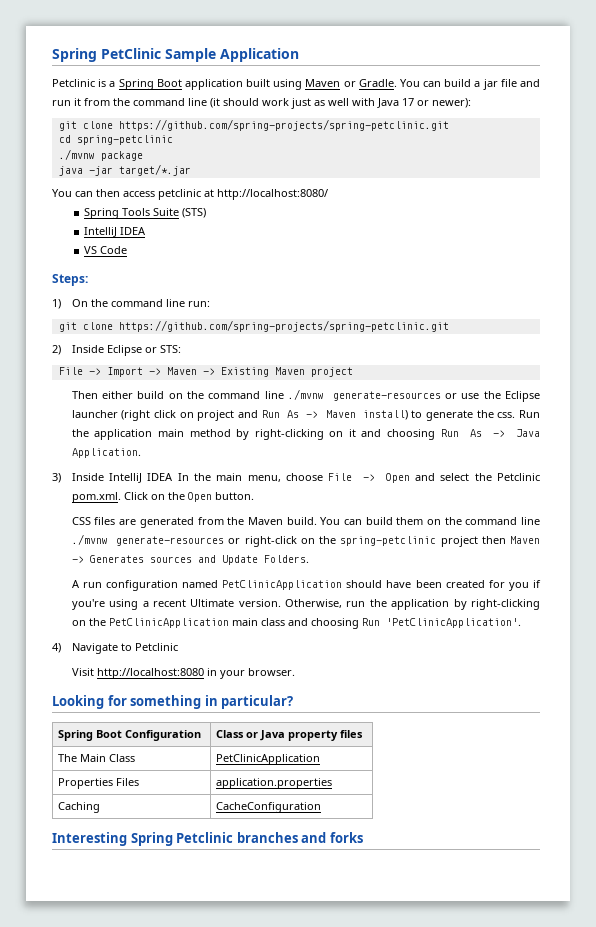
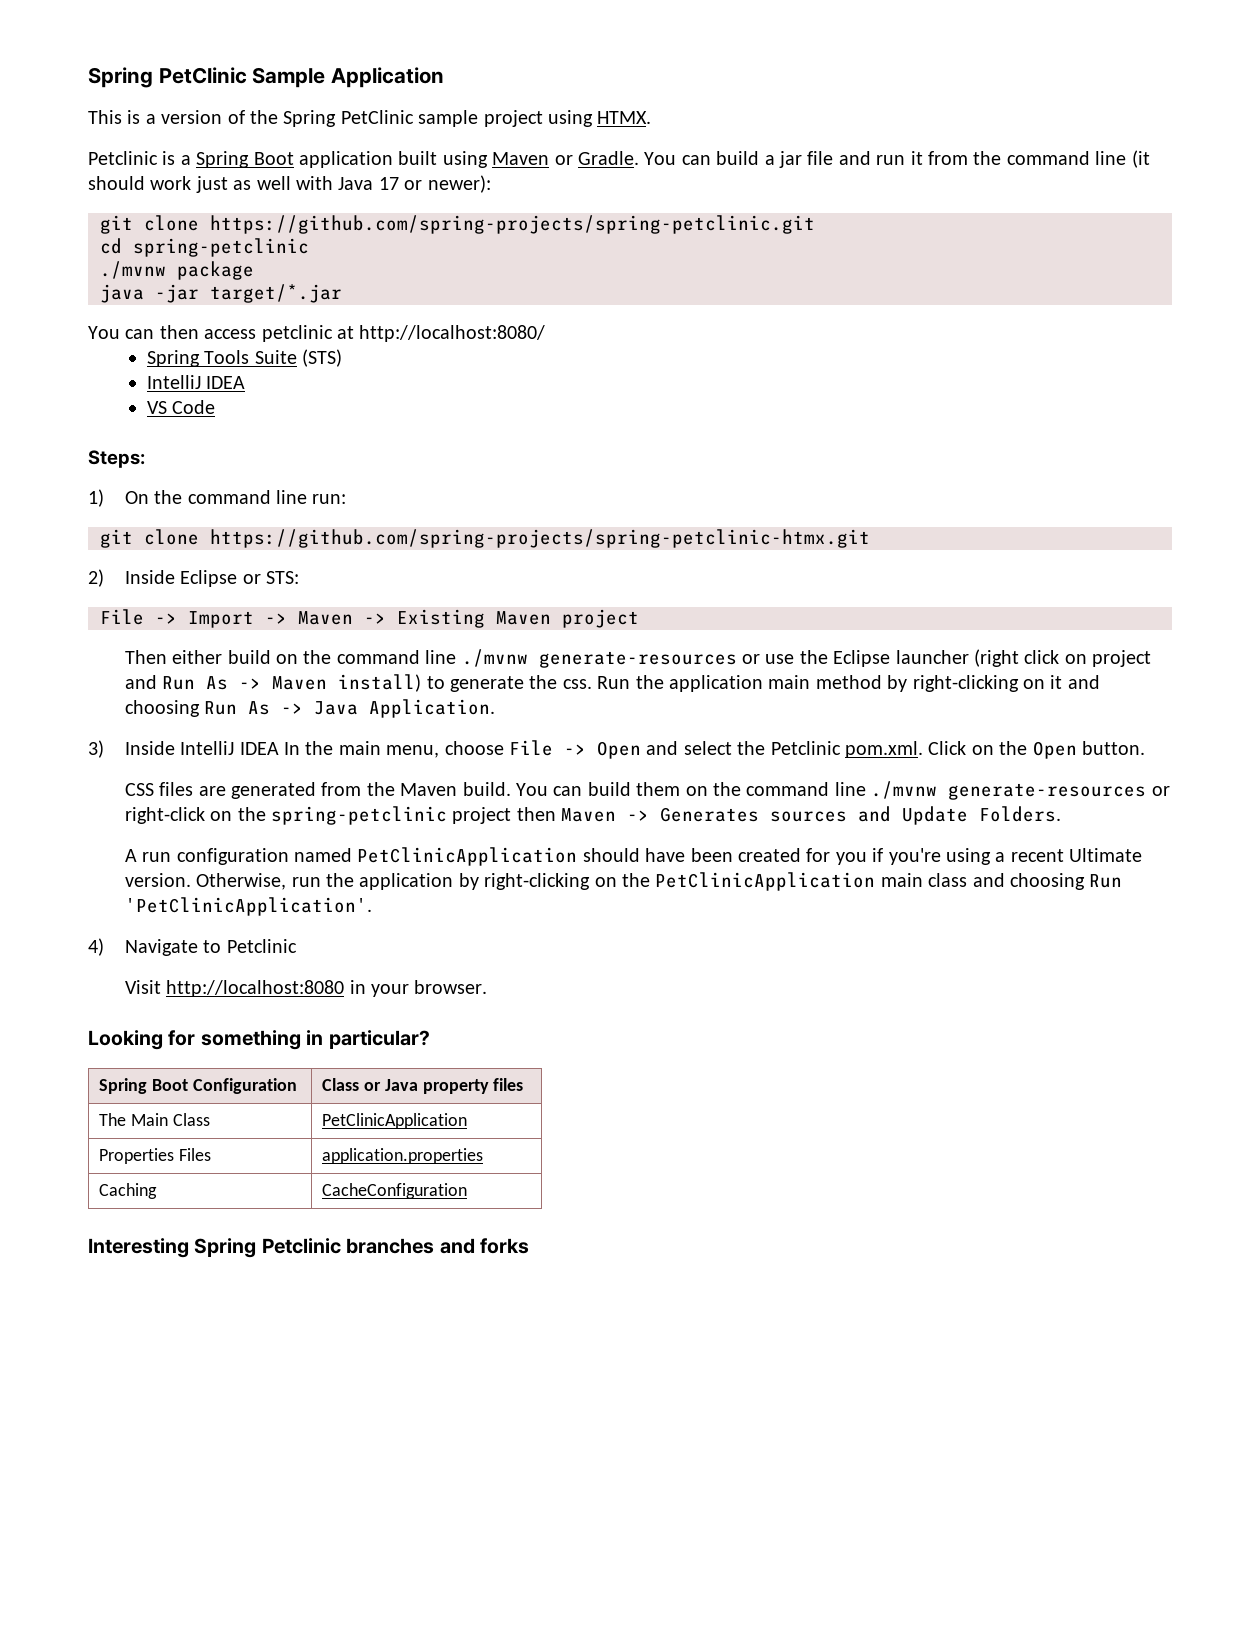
+ This is a version of the Spring PetClinic sample project using HTMX.
  1) On the command line run:
- git clone https://github.com/spring-projects/spring-petclinic.git
+ git clone https://github.com/spring-projects/spring-petclinic-htmx.git

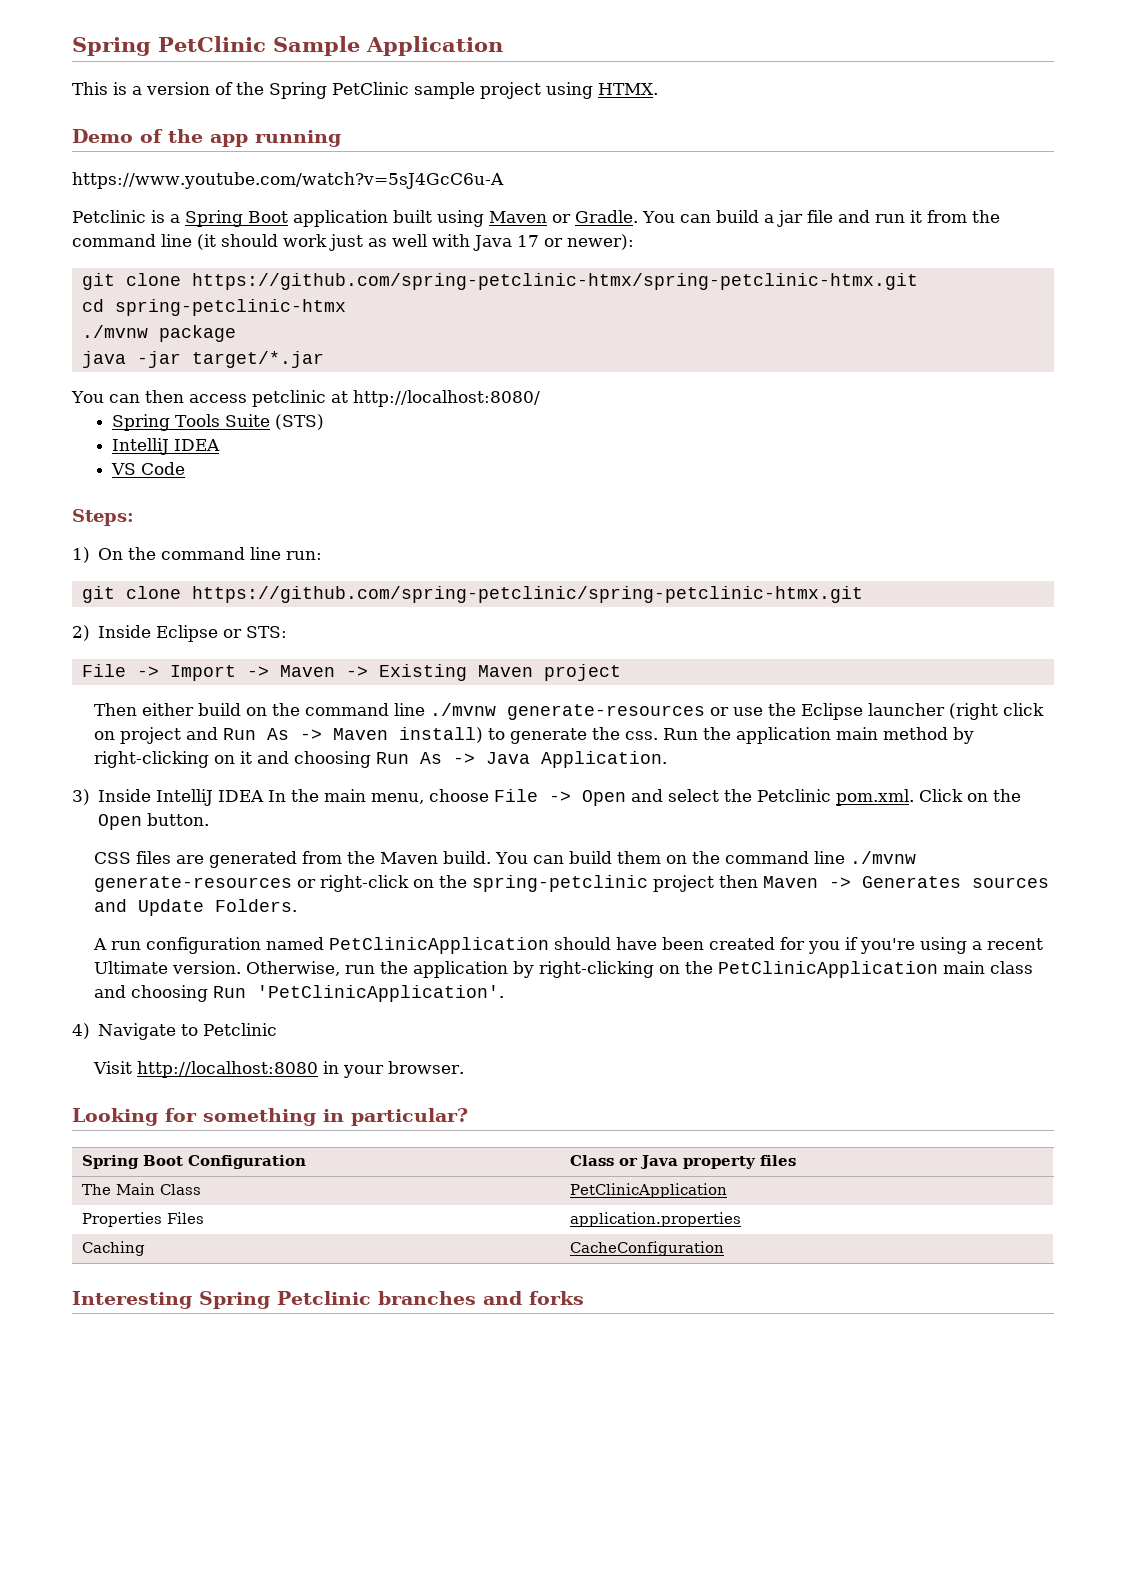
+ Demo of the app running
+ https://www.youtube.com/watch?v=5sJ4GcC6u-A
- git clone https://github.com/spring-projects/spring-petclinic.git
+ git clone https://github.com/spring-petclinic-htmx/spring-petclinic-htmx.git
- cd spring-petclinic
+ cd spring-petclinic-htmx
- git clone https://github.com/spring-projects/spring-petclinic-htmx.git
+ git clone https://github.com/spring-petclinic/spring-petclinic-htmx.git

